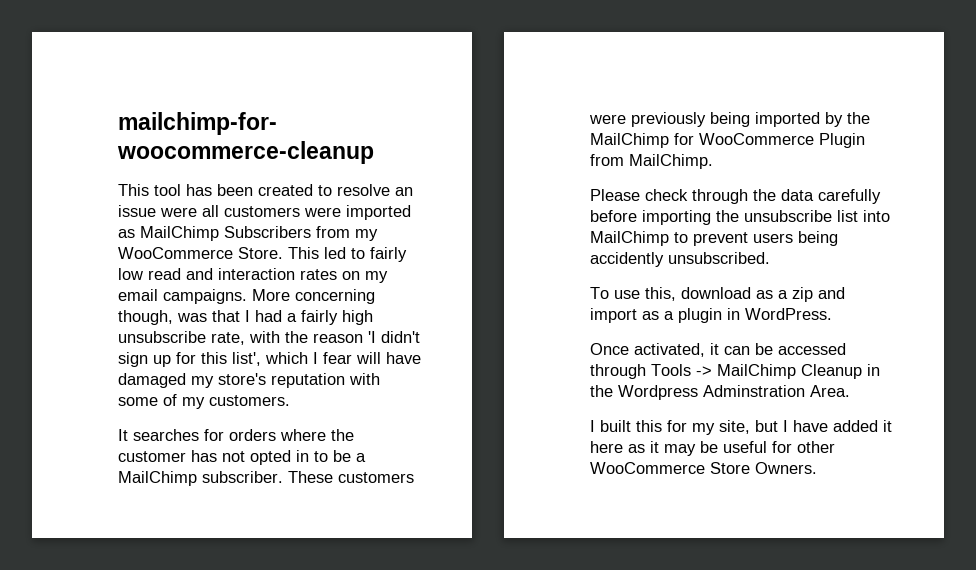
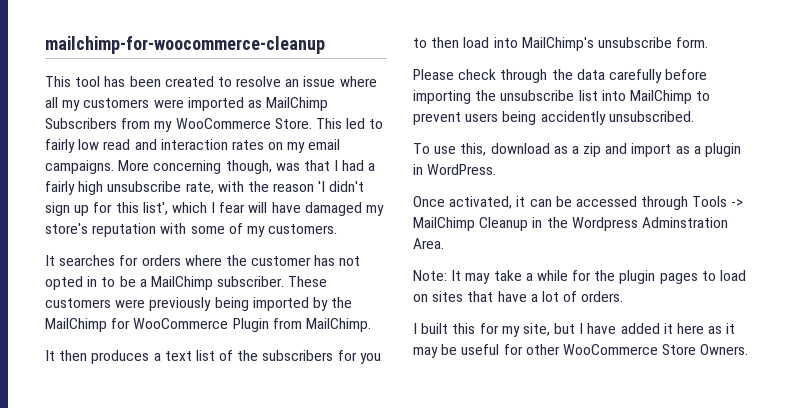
- This tool has been created to resolve an issue were all customers were imported as MailChimp Subscribers from my WooCommerce Store.
+ This tool has been created to resolve an issue where all my customers were imported as MailChimp Subscribers from my WooCommerce Store.
+ It then produces a text list of the subscribers for you to then load into MailChimp's unsubscribe form.
+ Note: It may take a while for the plugin pages to load on sites that have a lot of orders.

